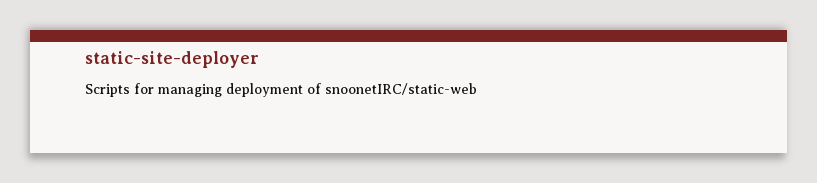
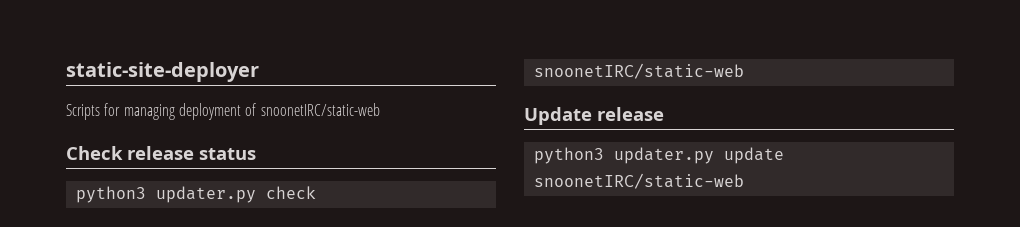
+ Check release status
+ python3 updater.py check snoonetIRC/static-web
+ Update release
+ python3 updater.py update snoonetIRC/static-web

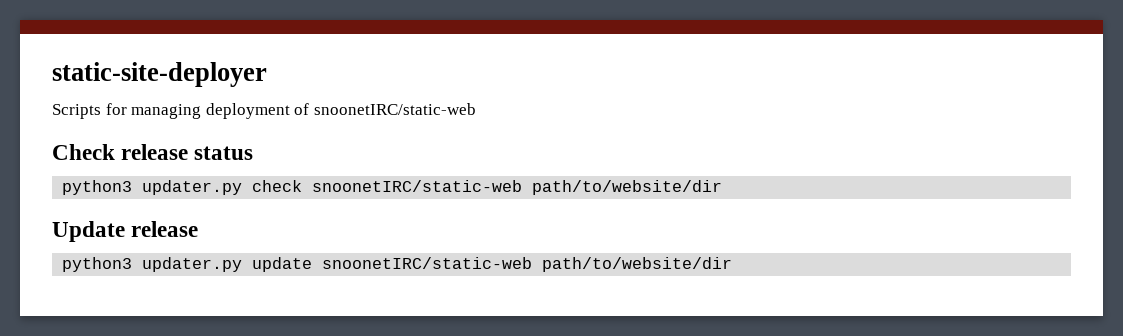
- python3 updater.py check snoonetIRC/static-web
+ python3 updater.py check snoonetIRC/static-web path/to/website/dir
- python3 updater.py update snoonetIRC/static-web
+ python3 updater.py update snoonetIRC/static-web path/to/website/dir

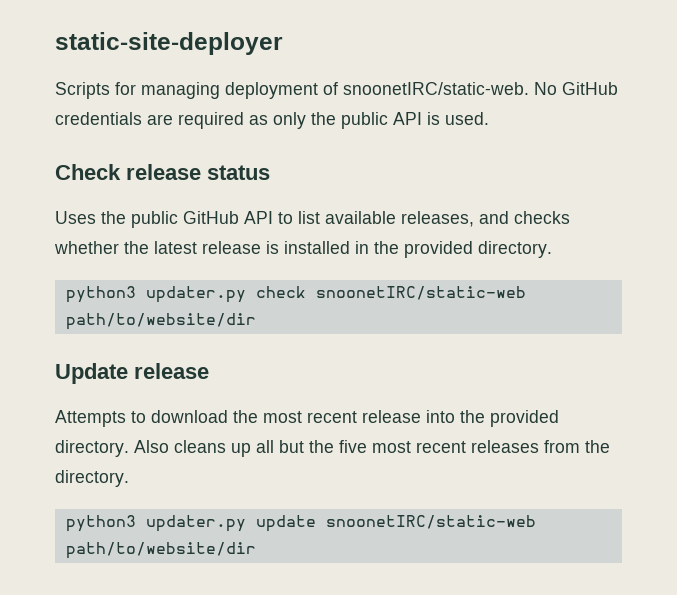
- Scripts for managing deployment of snoonetIRC/static-web
+ Scripts for managing deployment of snoonetIRC/static-web. No GitHub credentials are required as only the public API is used.
  Check release status
+ Uses the public GitHub API to list available releases, and checks whether the latest release is installed in the provided directory.
+ Attempts to download the most recent release into the provided directory. Also cleans up all but the five most recent releases from the directory.

